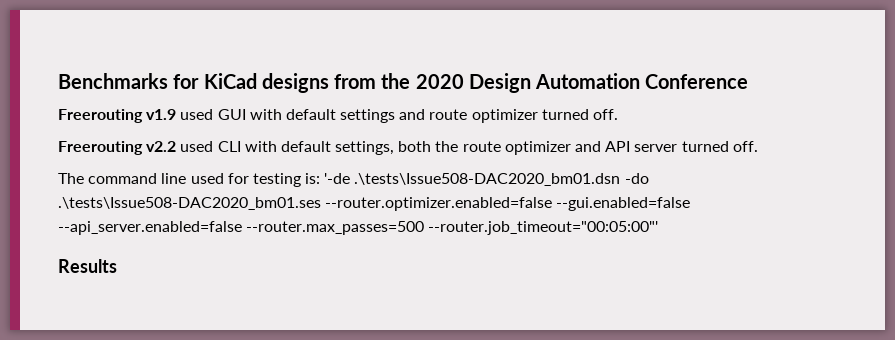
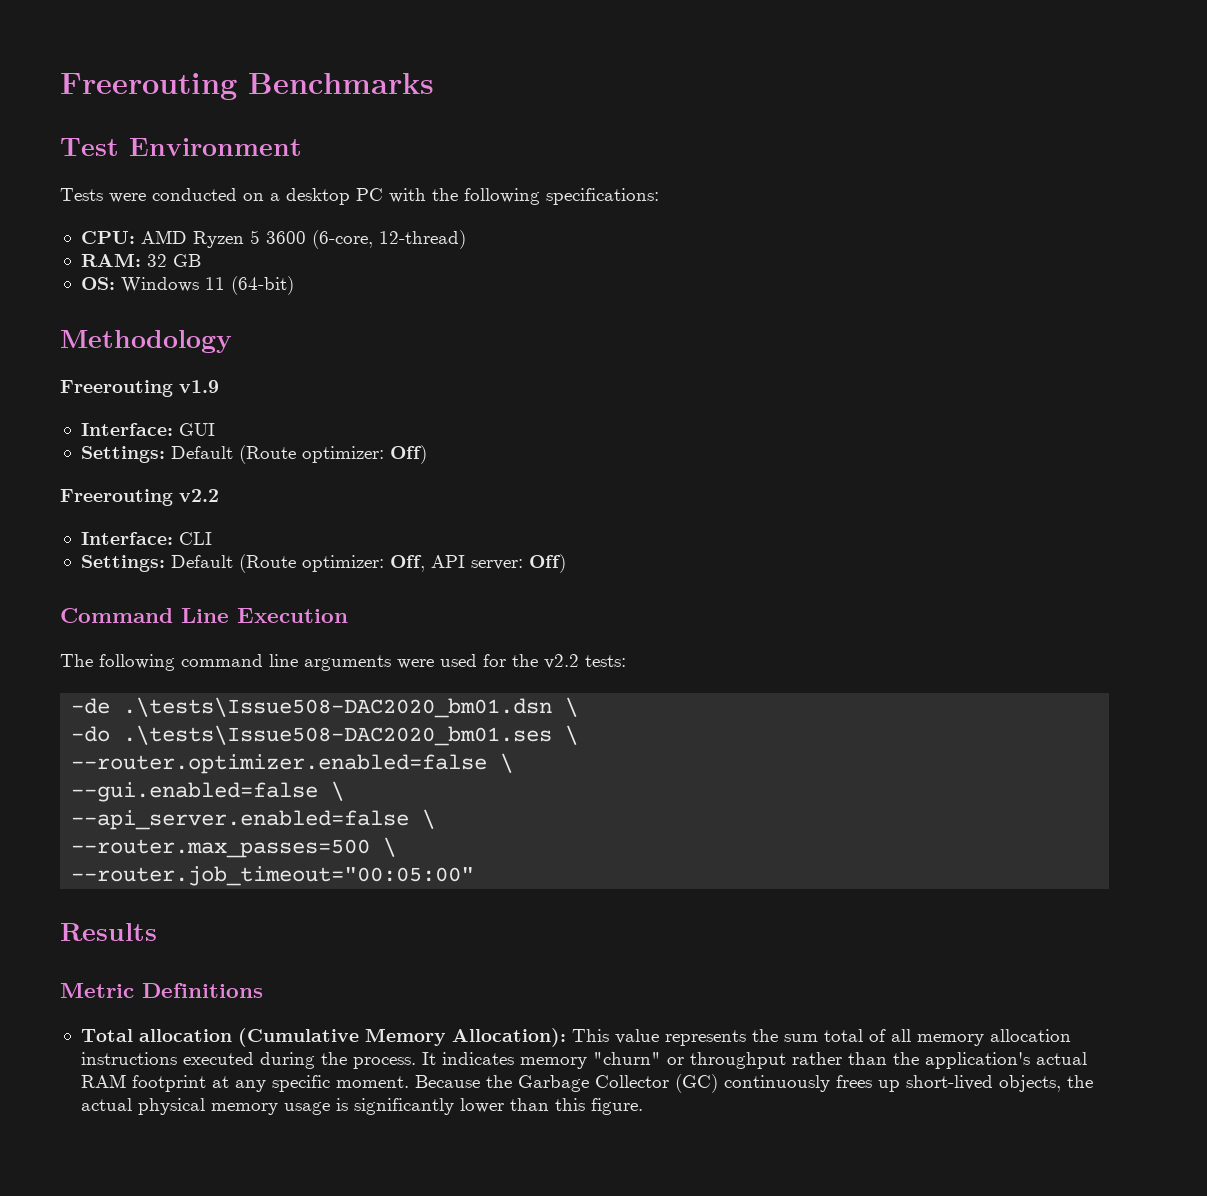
- Benchmarks for KiCad designs from the 2020 Design Automation Conference
+ Freerouting Benchmarks
+ Test Environment
+ Tests were conducted on a desktop PC with the following specifications:
+ CPU: AMD Ryzen 5 3600 (6-core, 12-thread)
+ RAM: 32 GB
+ OS: Windows 11 (64-bit)
+ Methodology
- Freerouting v1.9 used GUI with default settings and route optimizer turned off.
+ Freerouting v1.9
+ Interface: GUI
+ Settings: Default (Route optimizer: Off)
- Freerouting v2.2 used CLI with default settings, both the route optimizer and API server turned off.
+ Freerouting v2.2
+ Interface: CLI
+ Settings: Default (Route optimizer: Off, API server: Off)
+ Command Line Execution
- The command line used for testing is: '-de .\tests\Issue508-DAC2020_bm01.dsn -do .\tests\Issue508-DAC2020_bm01.ses --router.optimizer.enabled=false --gui.enabled=false --api_server.enabled=false --router.max_passes=500 --router.job_timeout="00:05:00"'
+ The following command line arguments were used for the v2.2 tests:
+ -de .\tests\Issue508-DAC2020_bm01.dsn \
+ -do .\tests\Issue508-DAC2020_bm01.ses \
+ --router.optimizer.enabled=false \
+ --gui.enabled=false \
+ --api_server.enabled=false \
+ --router.max_passes=500 \
+ --router.job_timeout="00:05:00"
  Results
+ Metric Definitions
+ Total allocation (Cumulative Memory Allocation): This value represents the sum total of all memory allocation instructions executed during the process. It indicates memory "churn" or throughput rather than the application's actual RAM footprint at any specific moment. Because the Garbage Collector (GC) continuously frees up short-lived objects, the actual physical memory usage is significantly lower than this figure.

